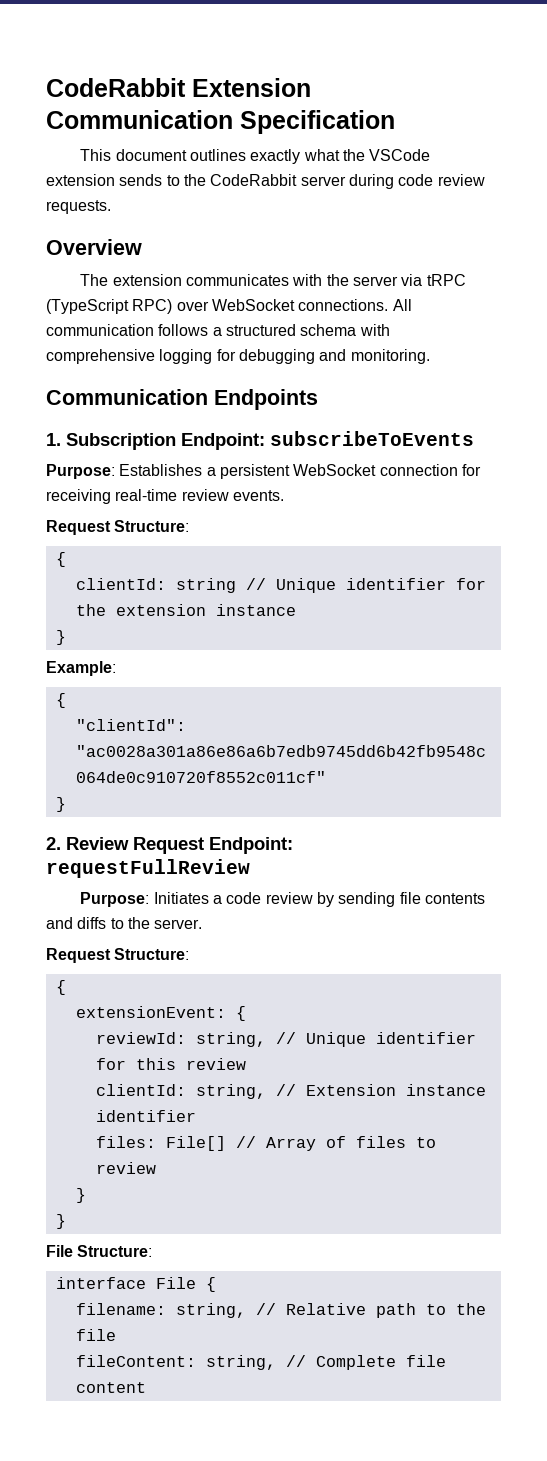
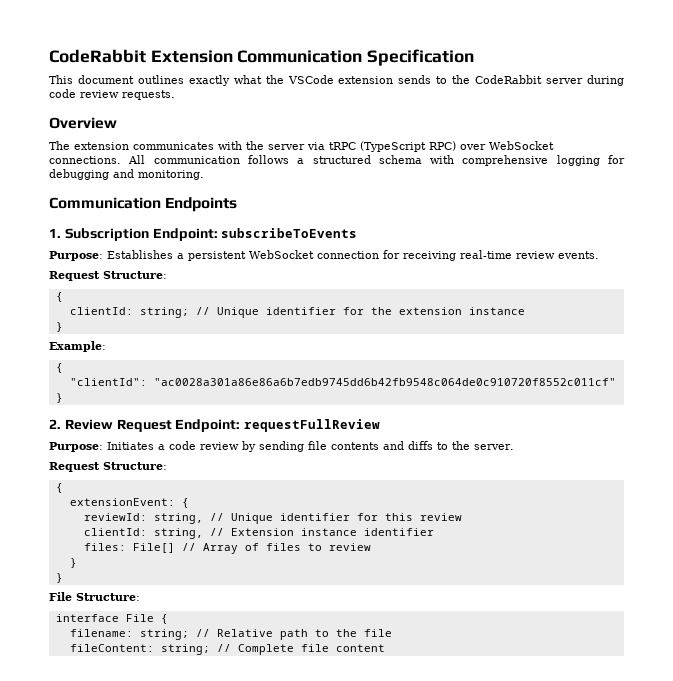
- clientId: string // Unique identifier for the extension instance
+ clientId: string; // Unique identifier for the extension instance
- filename: string, // Relative path to the file
+ filename: string; // Relative path to the file
- fileContent: string, // Complete file content
+ fileContent: string; // Complete file content

